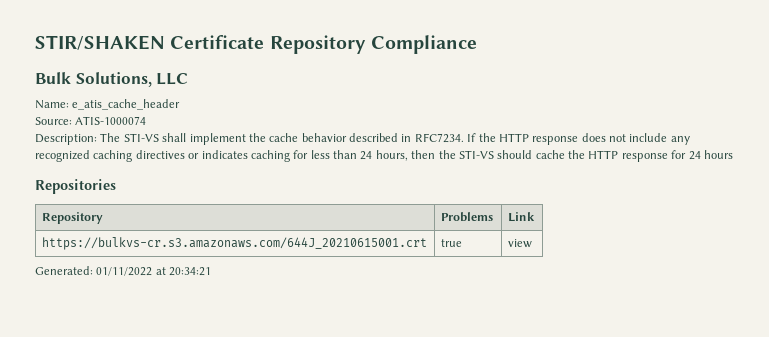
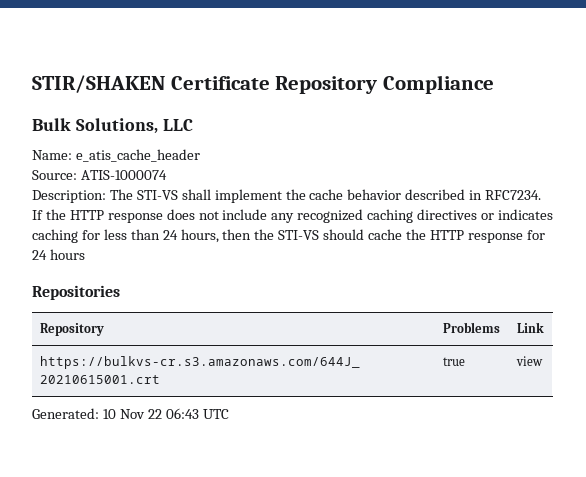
- Generated: 01/11/2022 at 20:34:21
+ Generated: 10 Nov 22 06:43 UTC

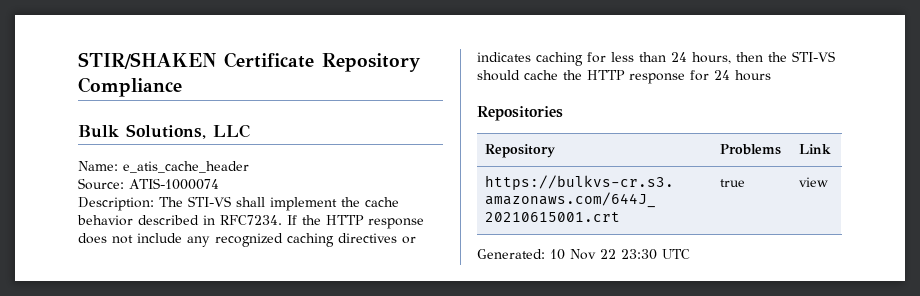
- Generated: 10 Nov 22 06:43 UTC
+ Generated: 10 Nov 22 23:30 UTC

